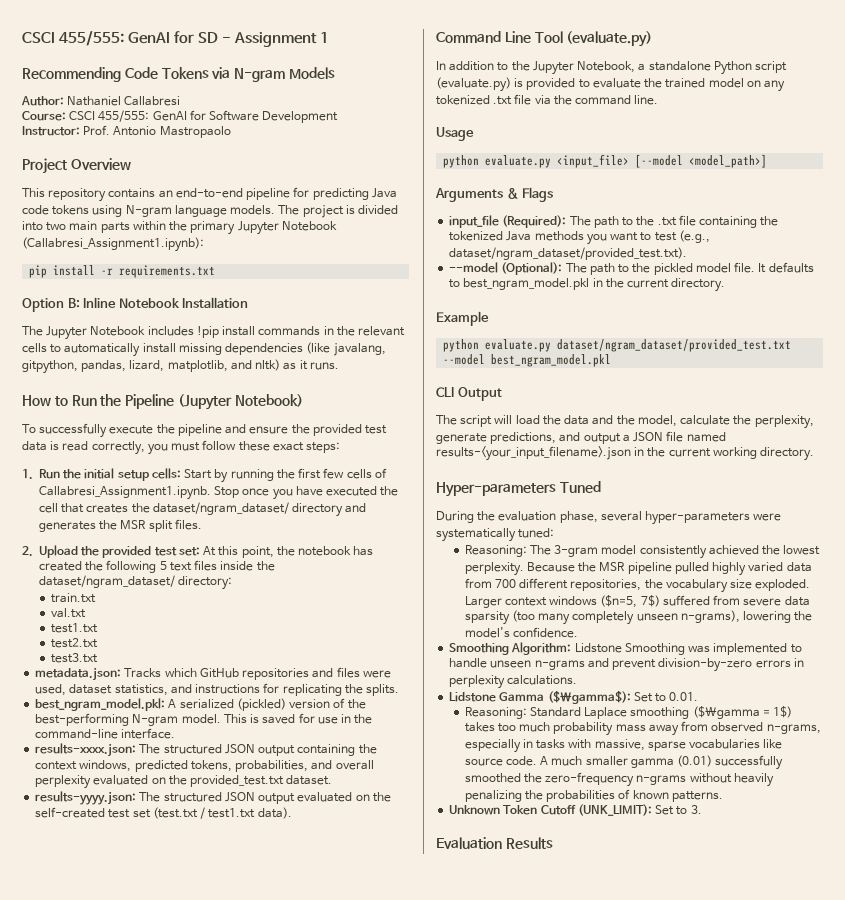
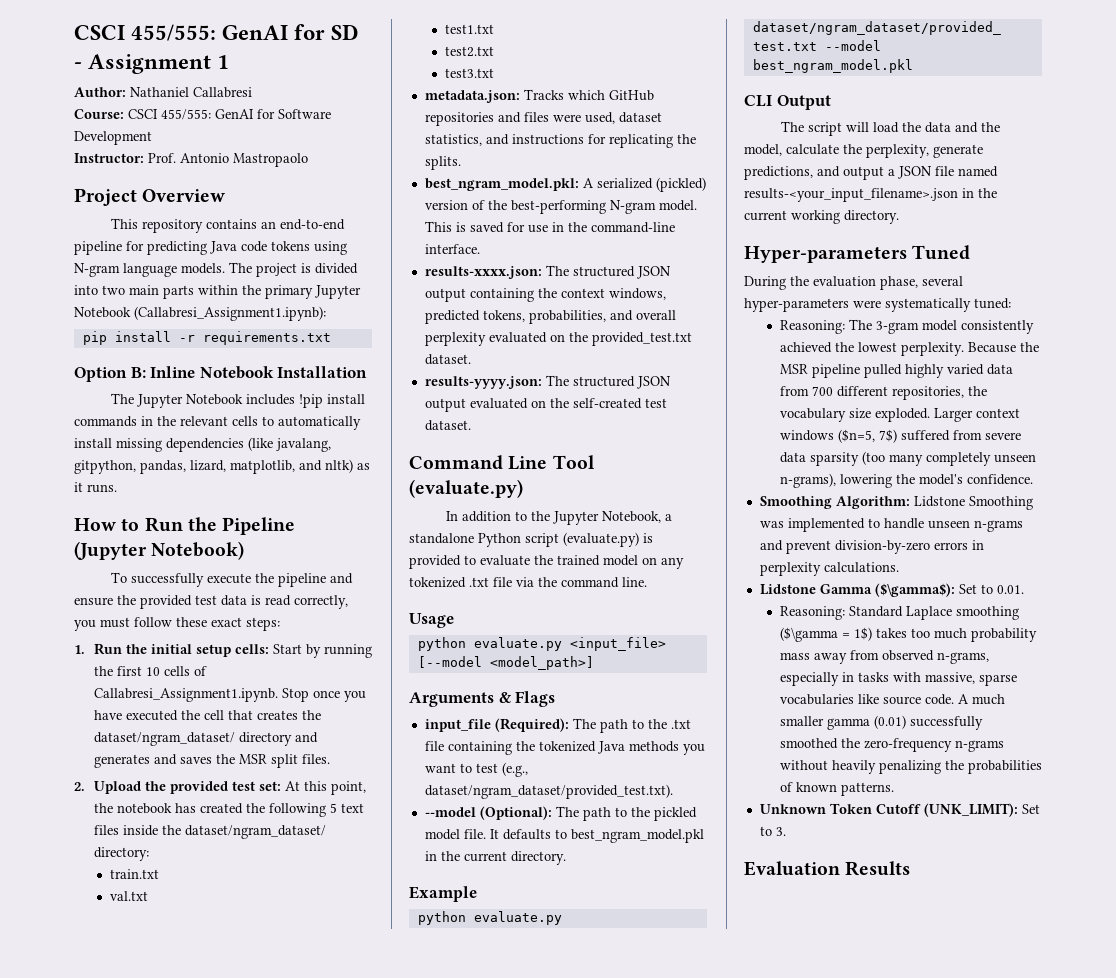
- Recommending Code Tokens via N-gram Models
- 1. Run the initial setup cells: Start by running the first few cells of Callabresi_Assignment1.ipynb. Stop once you have executed the cell that creates the dataset/ngram_dataset/ directory and generates the MSR split files.
+ 1. Run the initial setup cells: Start by running the first 10 cells of Callabresi_Assignment1.ipynb. Stop once you have executed the cell that creates the dataset/ngram_dataset/ directory and generates and saves the MSR split files.
- results-yyyy.json: The structured JSON output evaluated on the self-created test set (test.txt / test1.txt data).
+ results-yyyy.json: The structured JSON output evaluated on the self-created test dataset.

